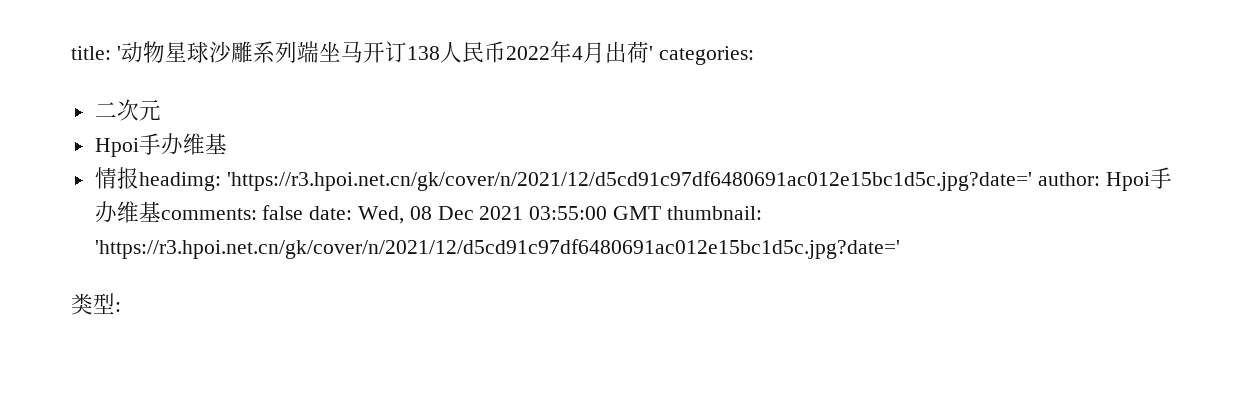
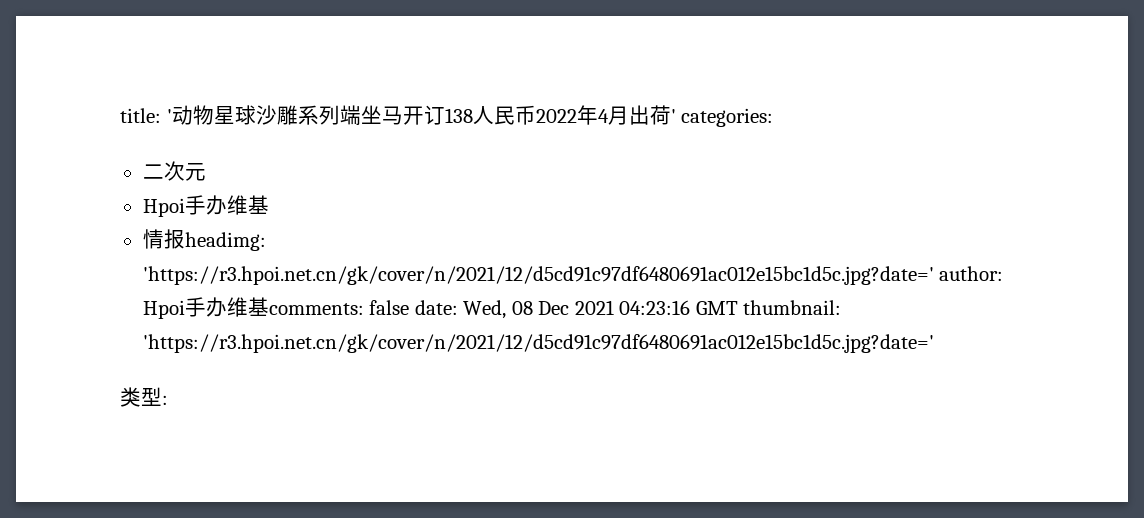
- 情报headimg: 'https://r3.hpoi.net.cn/gk/cover/n/2021/12/d5cd91c97df6480691ac012e15bc1d5c.jpg?date=' author: Hpoi手办维基comments: false date: Wed, 08 Dec 2021 03:55:00 GMT thumbnail: 'https://r3.hpoi.net.cn/gk/cover/n/2021/12/d5cd91c97df6480691ac012e15bc1d5c.jpg?date='
+ 情报headimg: 'https://r3.hpoi.net.cn/gk/cover/n/2021/12/d5cd91c97df6480691ac012e15bc1d5c.jpg?date=' author: Hpoi手办维基comments: false date: Wed, 08 Dec 2021 04:23:16 GMT thumbnail: 'https://r3.hpoi.net.cn/gk/cover/n/2021/12/d5cd91c97df6480691ac012e15bc1d5c.jpg?date='

